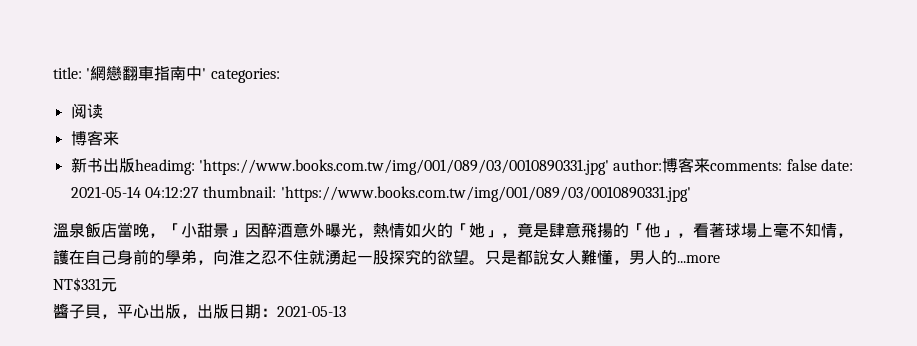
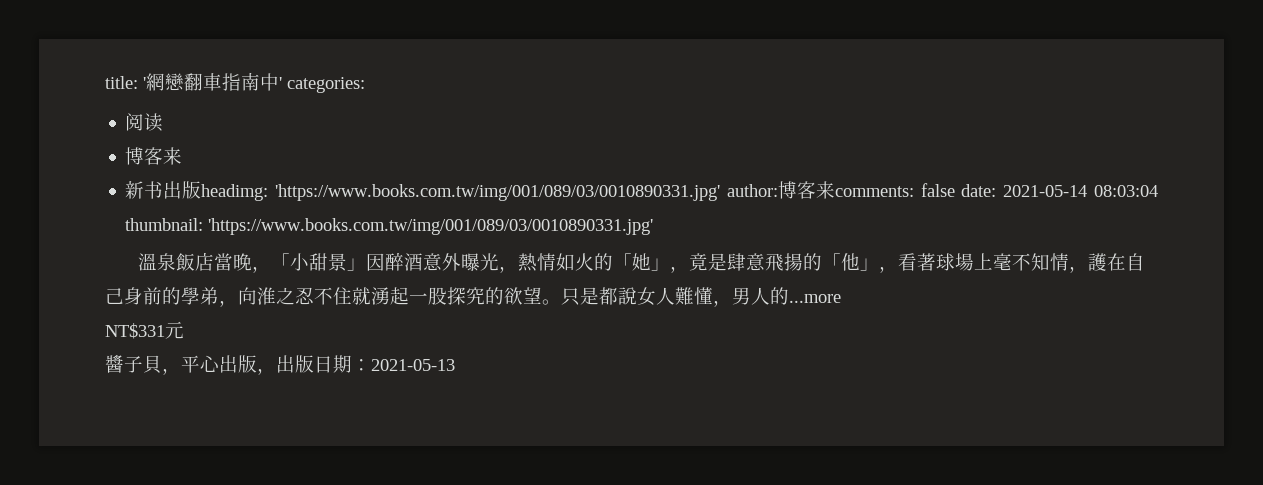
- 新书出版headimg: 'https://www.books.com.tw/img/001/089/03/0010890331.jpg' author:博客来comments: false date: 2021-05-14 04:12:27 thumbnail: 'https://www.books.com.tw/img/001/089/03/0010890331.jpg'
+ 新书出版headimg: 'https://www.books.com.tw/img/001/089/03/0010890331.jpg' author:博客来comments: false date: 2021-05-14 08:03:04 thumbnail: 'https://www.books.com.tw/img/001/089/03/0010890331.jpg'

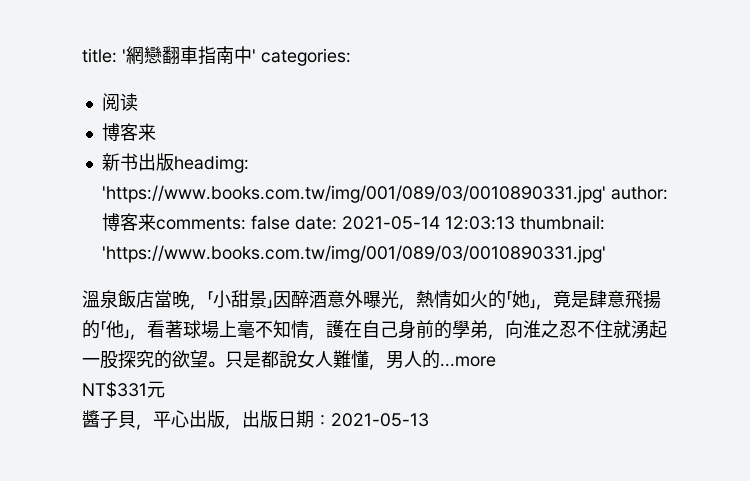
- 新书出版headimg: 'https://www.books.com.tw/img/001/089/03/0010890331.jpg' author:博客来comments: false date: 2021-05-14 08:03:04 thumbnail: 'https://www.books.com.tw/img/001/089/03/0010890331.jpg'
+ 新书出版headimg: 'https://www.books.com.tw/img/001/089/03/0010890331.jpg' author:博客来comments: false date: 2021-05-14 12:03:13 thumbnail: 'https://www.books.com.tw/img/001/089/03/0010890331.jpg'

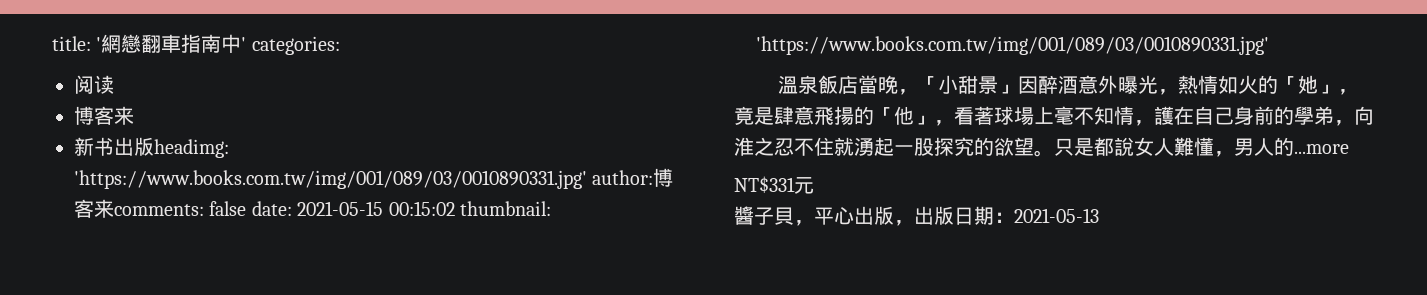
- 新书出版headimg: 'https://www.books.com.tw/img/001/089/03/0010890331.jpg' author:博客来comments: false date: 2021-05-14 12:03:13 thumbnail: 'https://www.books.com.tw/img/001/089/03/0010890331.jpg'
+ 新书出版headimg: 'https://www.books.com.tw/img/001/089/03/0010890331.jpg' author:博客来comments: false date: 2021-05-15 00:15:02 thumbnail: 'https://www.books.com.tw/img/001/089/03/0010890331.jpg'

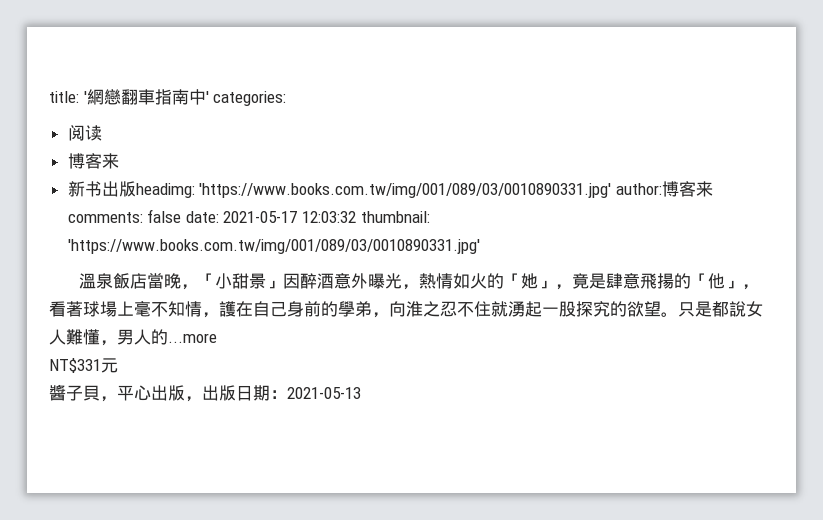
- 新书出版headimg: 'https://www.books.com.tw/img/001/089/03/0010890331.jpg' author:博客来comments: false date: 2021-05-15 00:15:02 thumbnail: 'https://www.books.com.tw/img/001/089/03/0010890331.jpg'
+ 新书出版headimg: 'https://www.books.com.tw/img/001/089/03/0010890331.jpg' author:博客来comments: false date: 2021-05-17 12:03:32 thumbnail: 'https://www.books.com.tw/img/001/089/03/0010890331.jpg'

